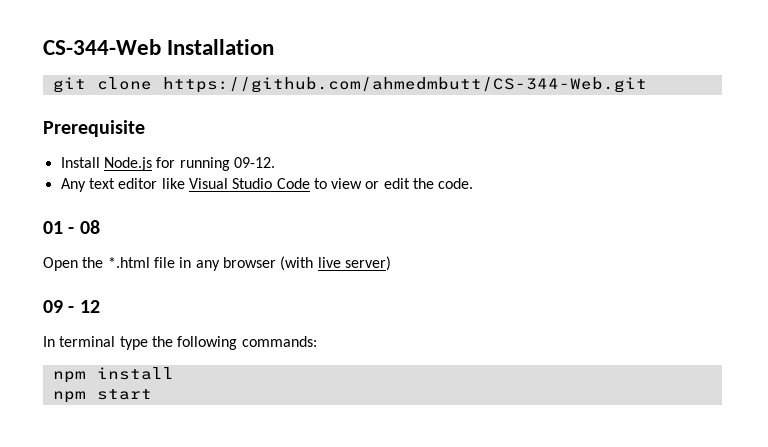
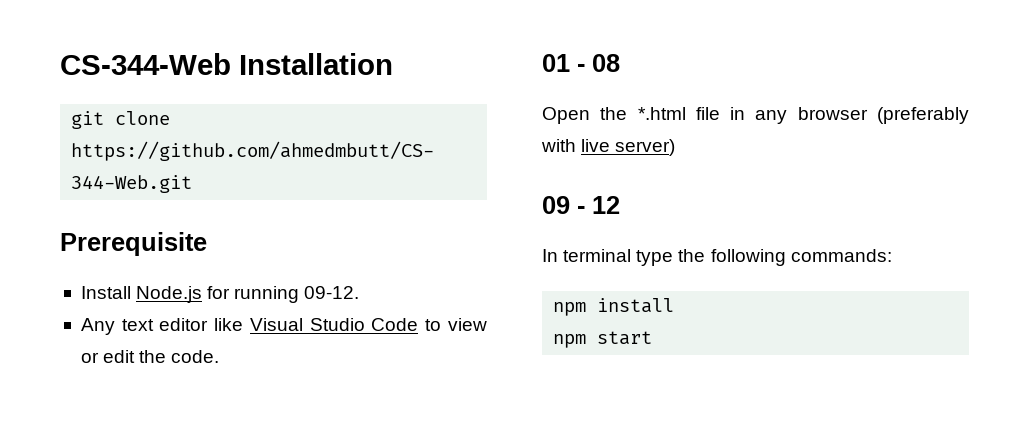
- Open the *.html file in any browser (with live server)
+ Open the *.html file in any browser (preferably with live server)

